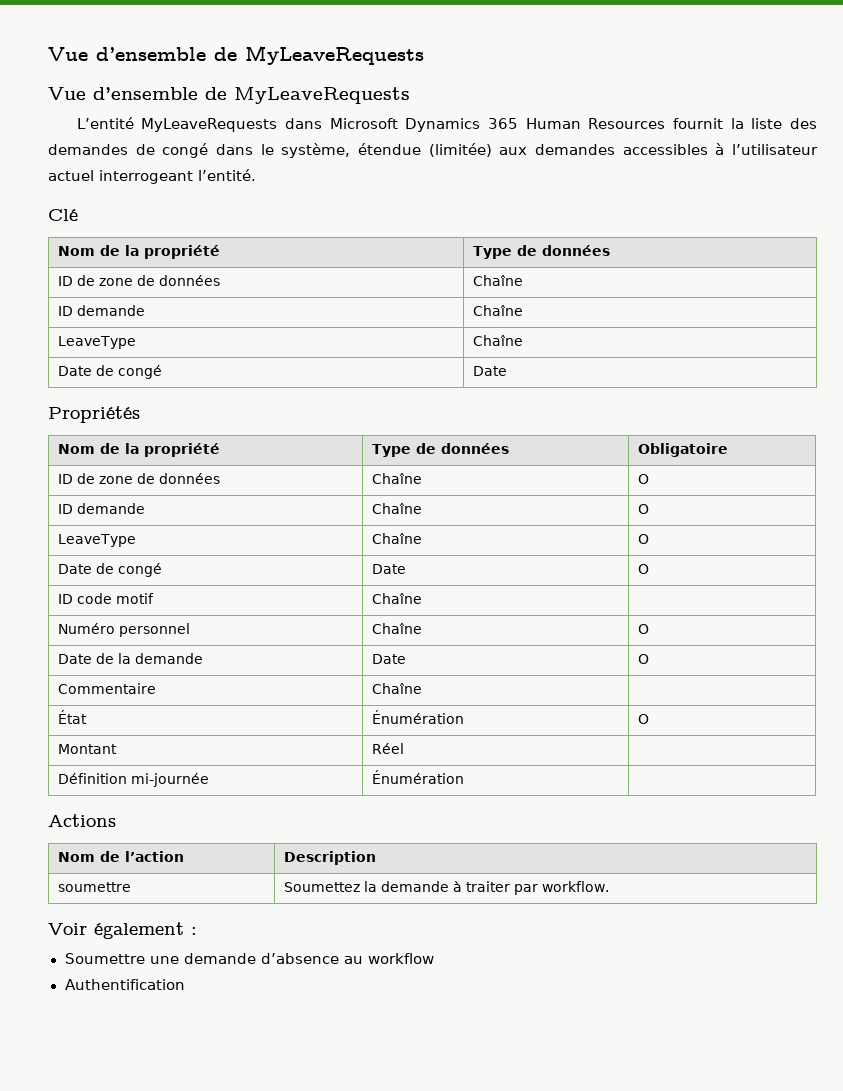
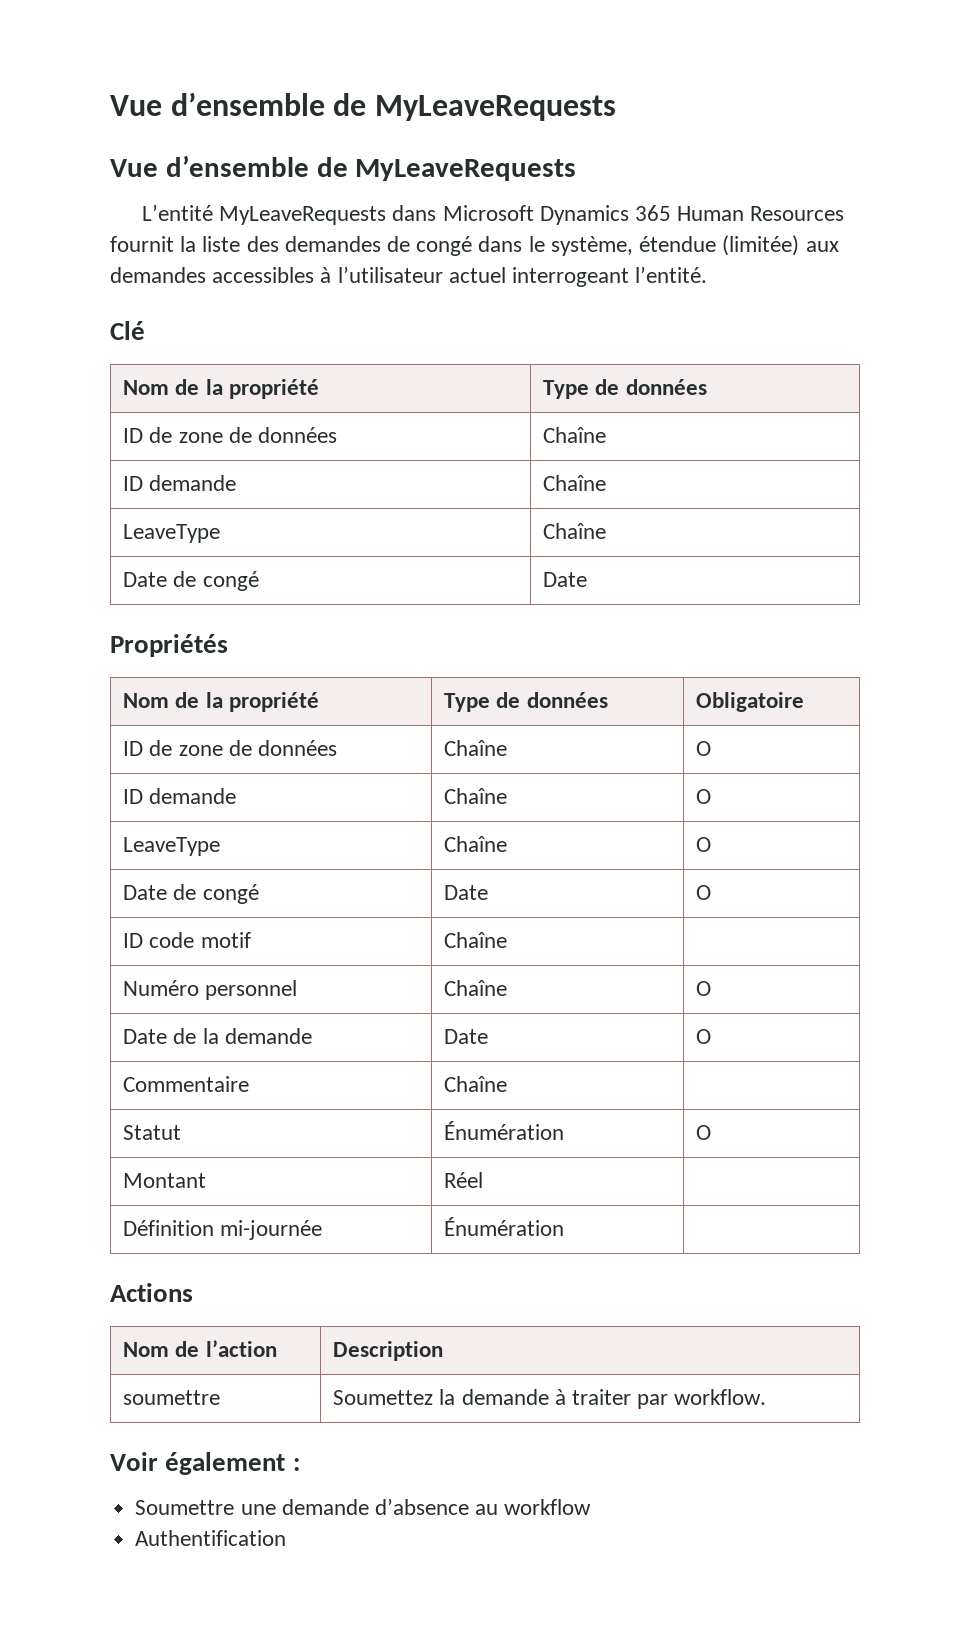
- État | Énumération | O
+ Statut | Énumération | O

